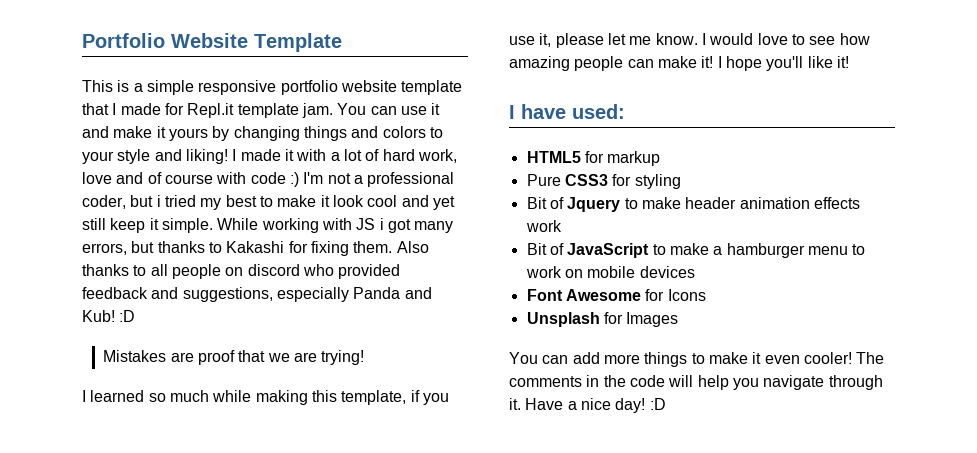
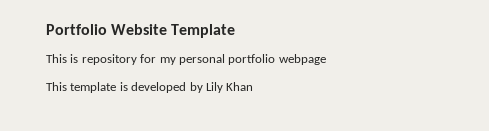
- This is a simple responsive portfolio website template that I made for Repl.it template jam. You can use it and make it yours by changing things and colors to your style and liking! I made it with a lot of hard work, love and of course with code :) I'm not a professional coder, but i tried my best to make it look cool and yet still keep it simple. While working with JS i got many errors, but thanks to Kakashi for fixing them. Also thanks to all people on discord who provided feedback and suggestions, especially Panda and Kub! :D
- Mistakes are proof that we are trying!
- I learned so much while making this template, if you use it, please let me know. I would love to see how amazing people can make it! I hope you'll like it!
- I have used:
- HTML5 for markup
- Pure CSS3 for styling
- Bit of Jquery to make header animation effects work
- Bit of JavaScript to make a hamburger menu to work on mobile devices
- Font Awesome for Icons
- Unsplash for Images
- You can add more things to make it even cooler! The comments in the code will help you navigate through it. Have a nice day! :D
+ This is repository for my personal portfolio webpage
+ This template is developed by Lily Khan

